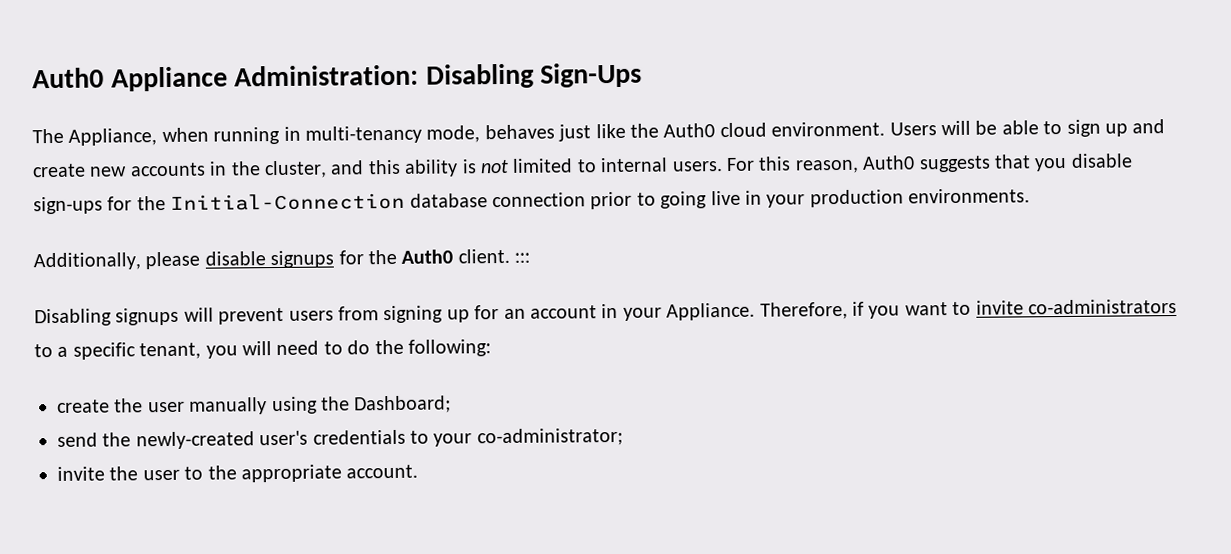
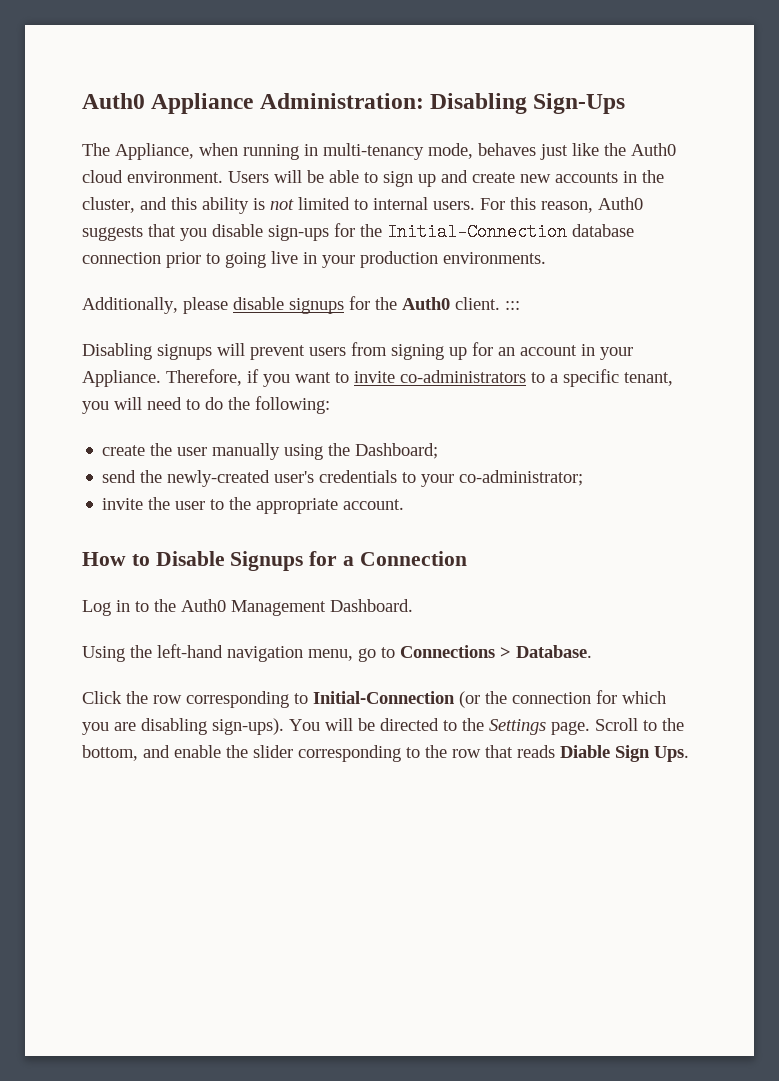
+ How to Disable Signups for a Connection
+ Log in to the Auth0 Management Dashboard.
+ Using the left-hand navigation menu, go to Connections > Database.
+ Click the row corresponding to Initial-Connection (or the connection for which you are disabling sign-ups). You will be directed to the Settings page. Scroll to the bottom, and enable the slider corresponding to the row that reads Diable Sign Ups.

